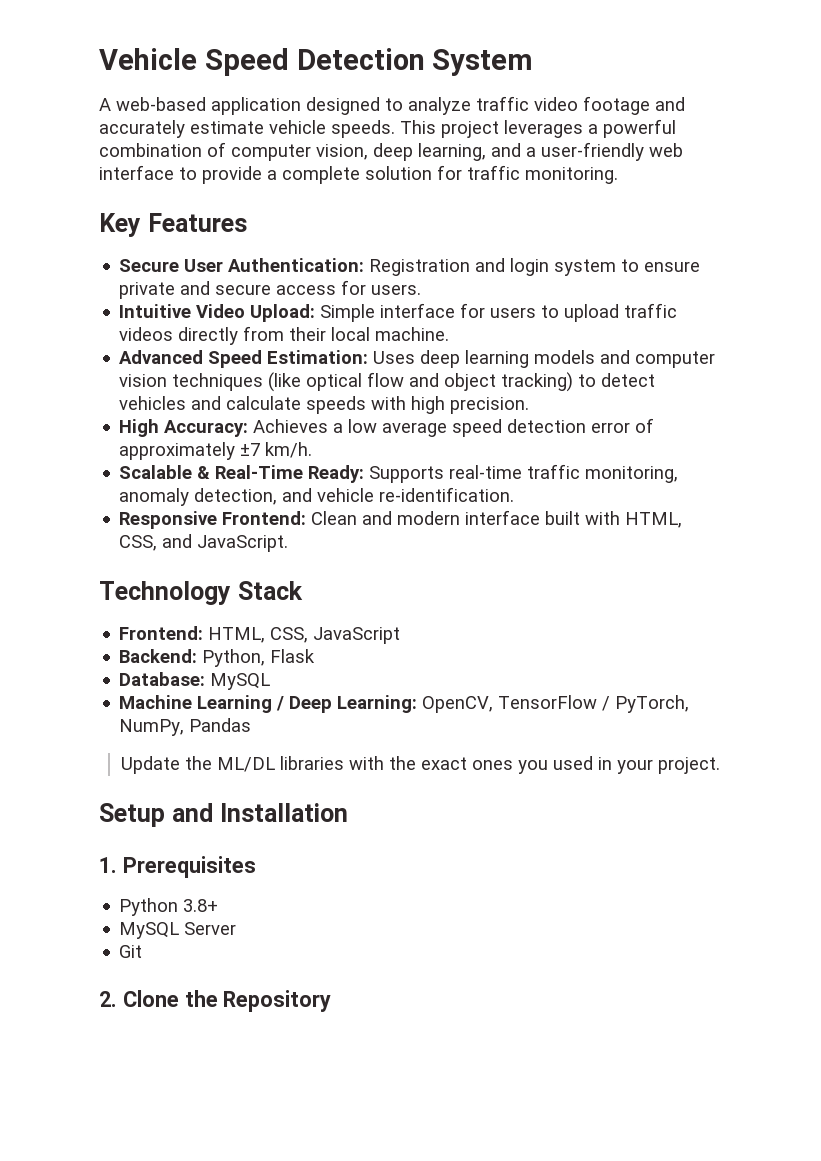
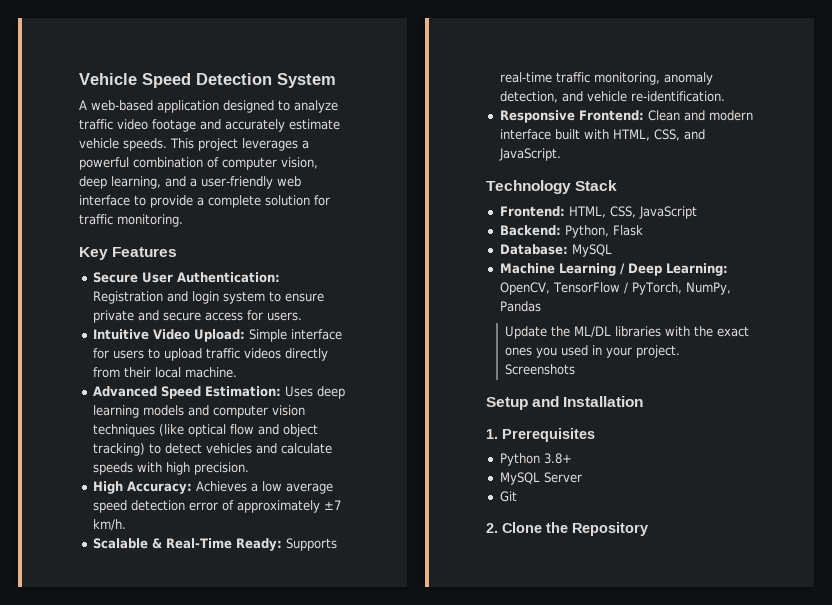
+ Screenshots

